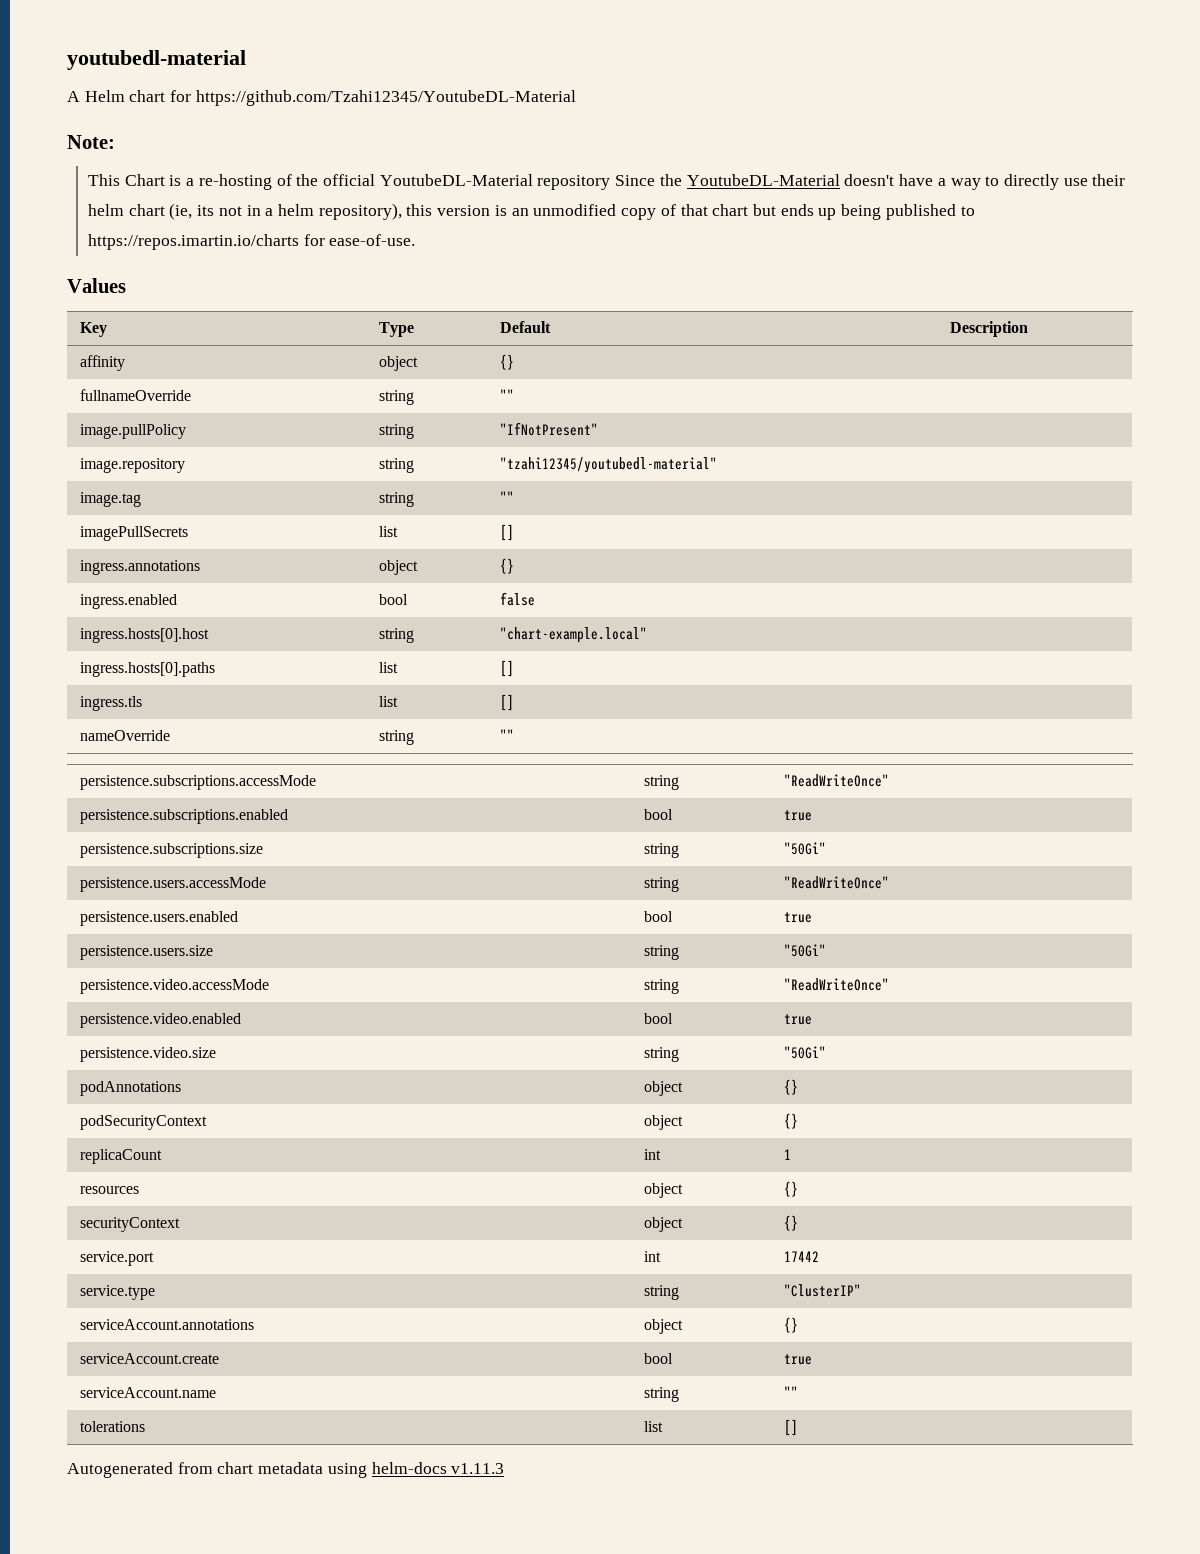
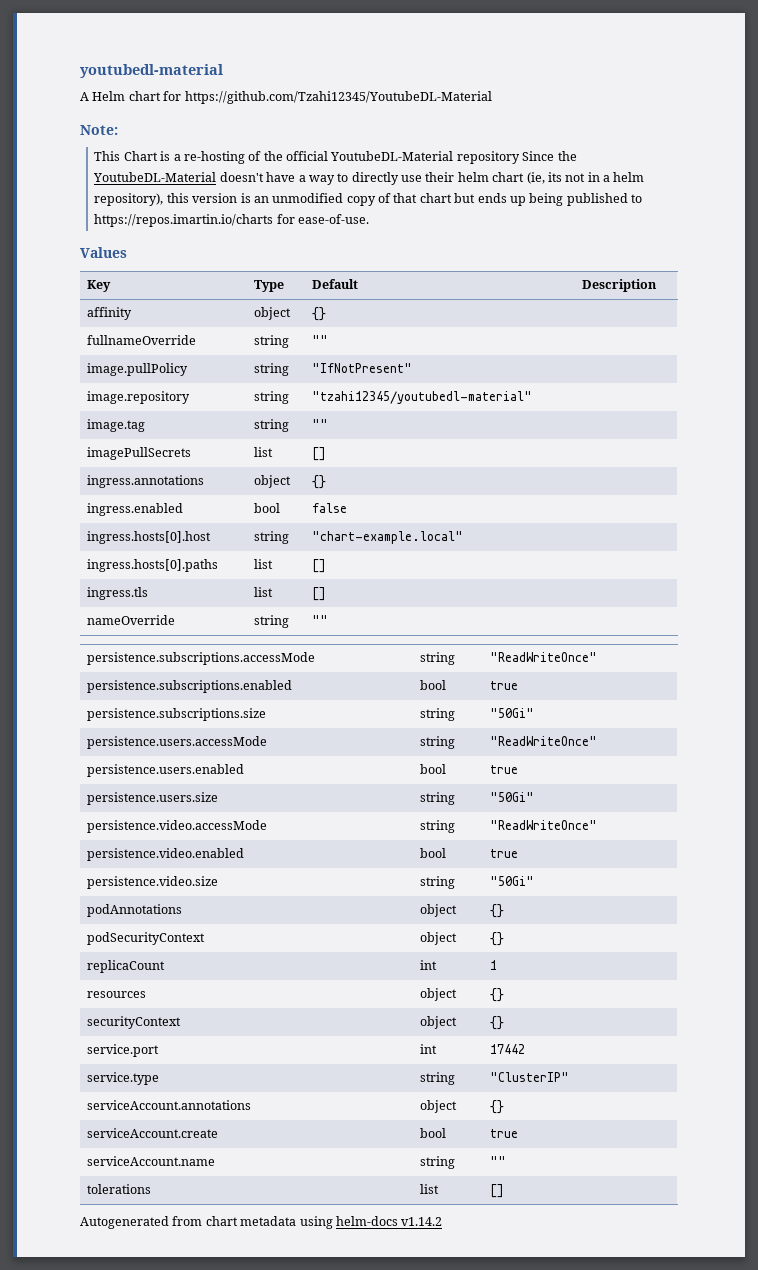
- Autogenerated from chart metadata using helm-docs v1.11.3
+ Autogenerated from chart metadata using helm-docs v1.14.2

